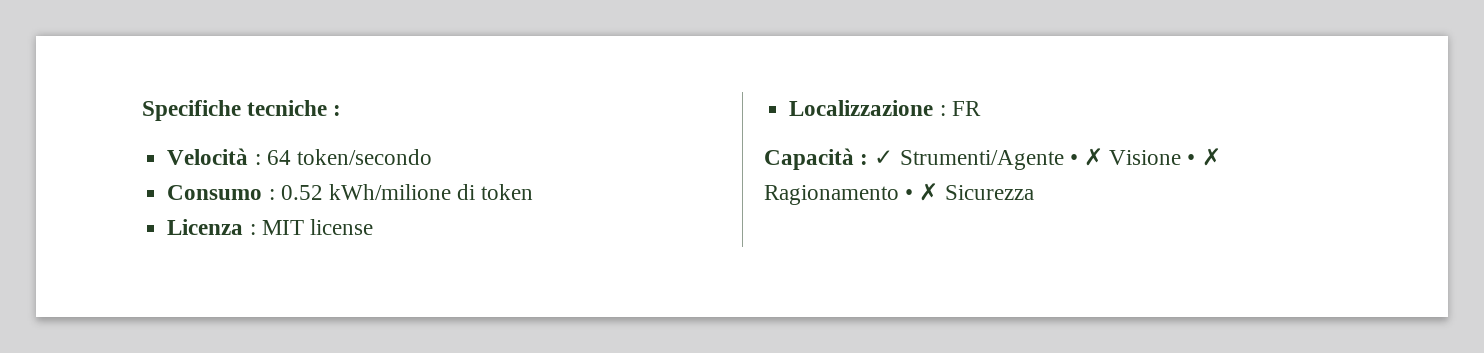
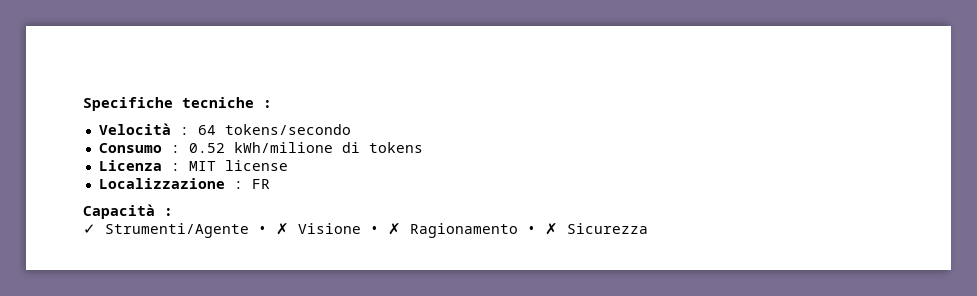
- Velocità : 64 token/secondo
+ Velocità : 64 tokens/secondo
- Consumo : 0.52 kWh/milione di token
+ Consumo : 0.52 kWh/milione di tokens
- Capacità : ✓ Strumenti/Agente • ✗ Visione • ✗ Ragionamento • ✗ Sicurezza
+ Capacità :
+ ✓ Strumenti/Agente • ✗ Visione • ✗ Ragionamento • ✗ Sicurezza

